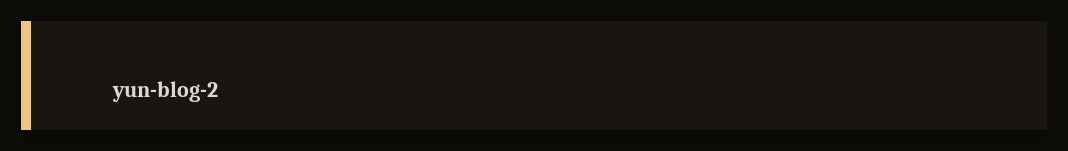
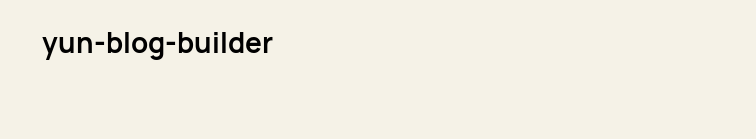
- yun-blog-2
+ yun-blog-builder

